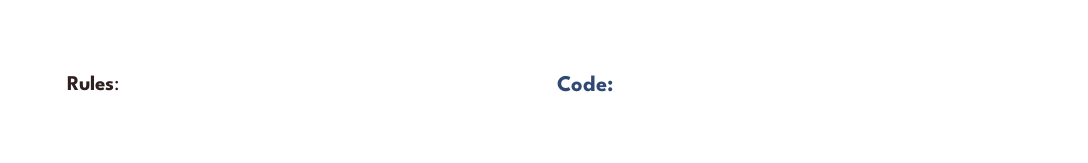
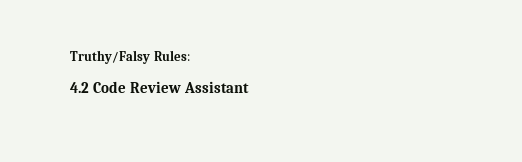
- Rules:
+ Truthy/Falsy Rules:
- Code:
+ 4.2 Code Review Assistant

